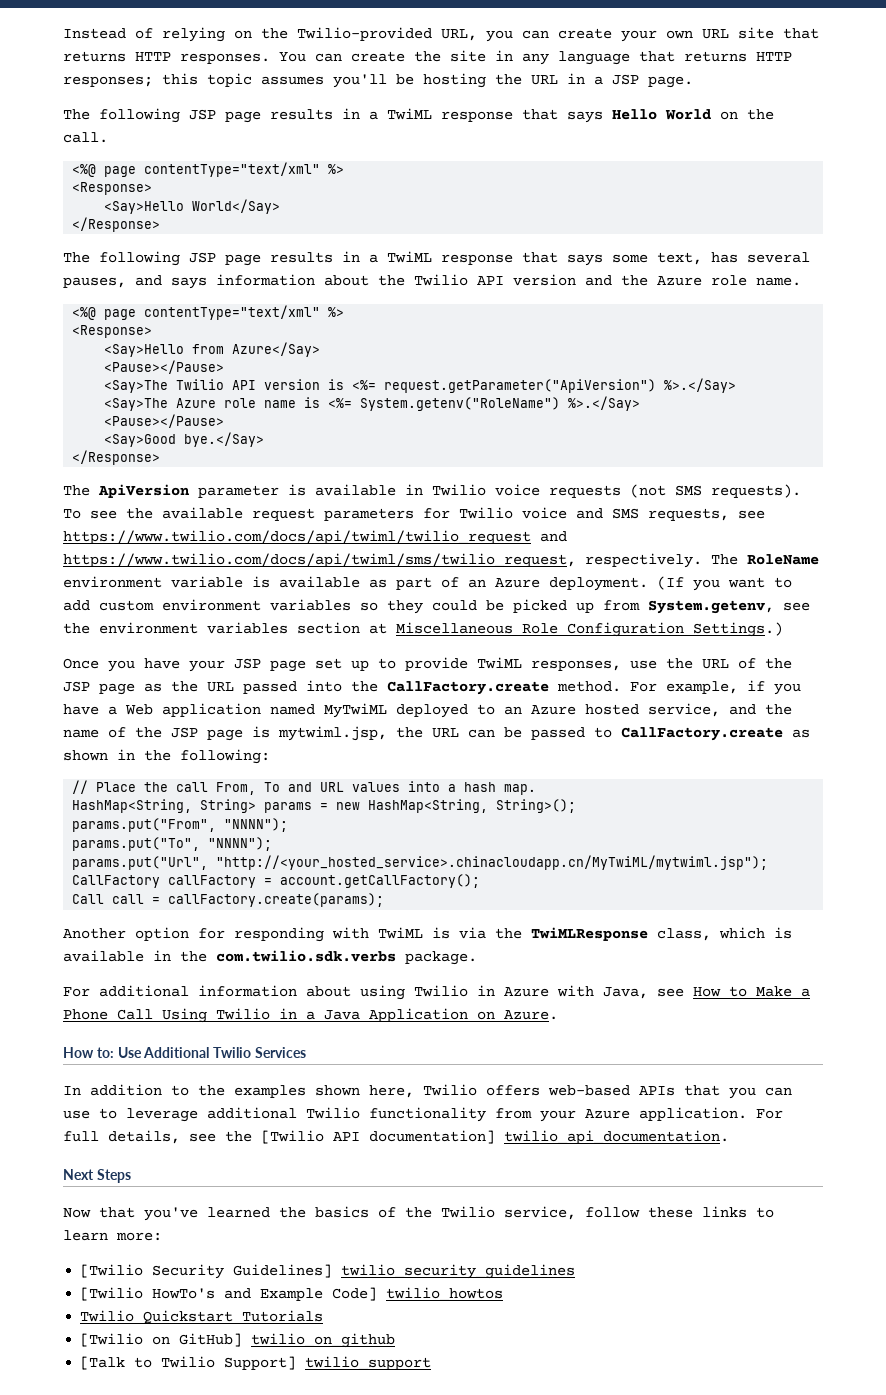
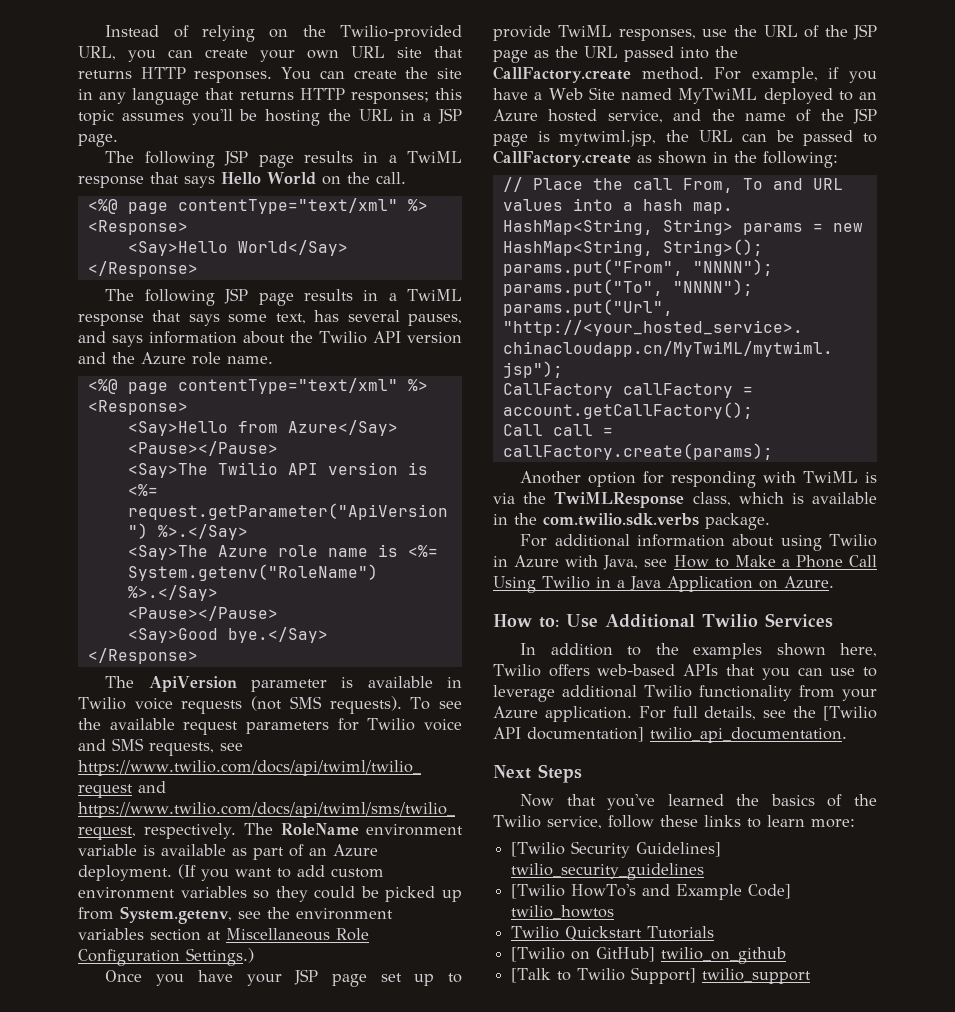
- For example, if you have a Web application named MyTwiML deployed to an Azure hosted service, and the name of the JSP page is mytwiml.jsp, the URL can be passed to CallFactory.create as shown in the following:
+ For example, if you have a Web Site named MyTwiML deployed to an Azure hosted service, and the name of the JSP page is mytwiml.jsp, the URL can be passed to CallFactory.create as shown in the following:

